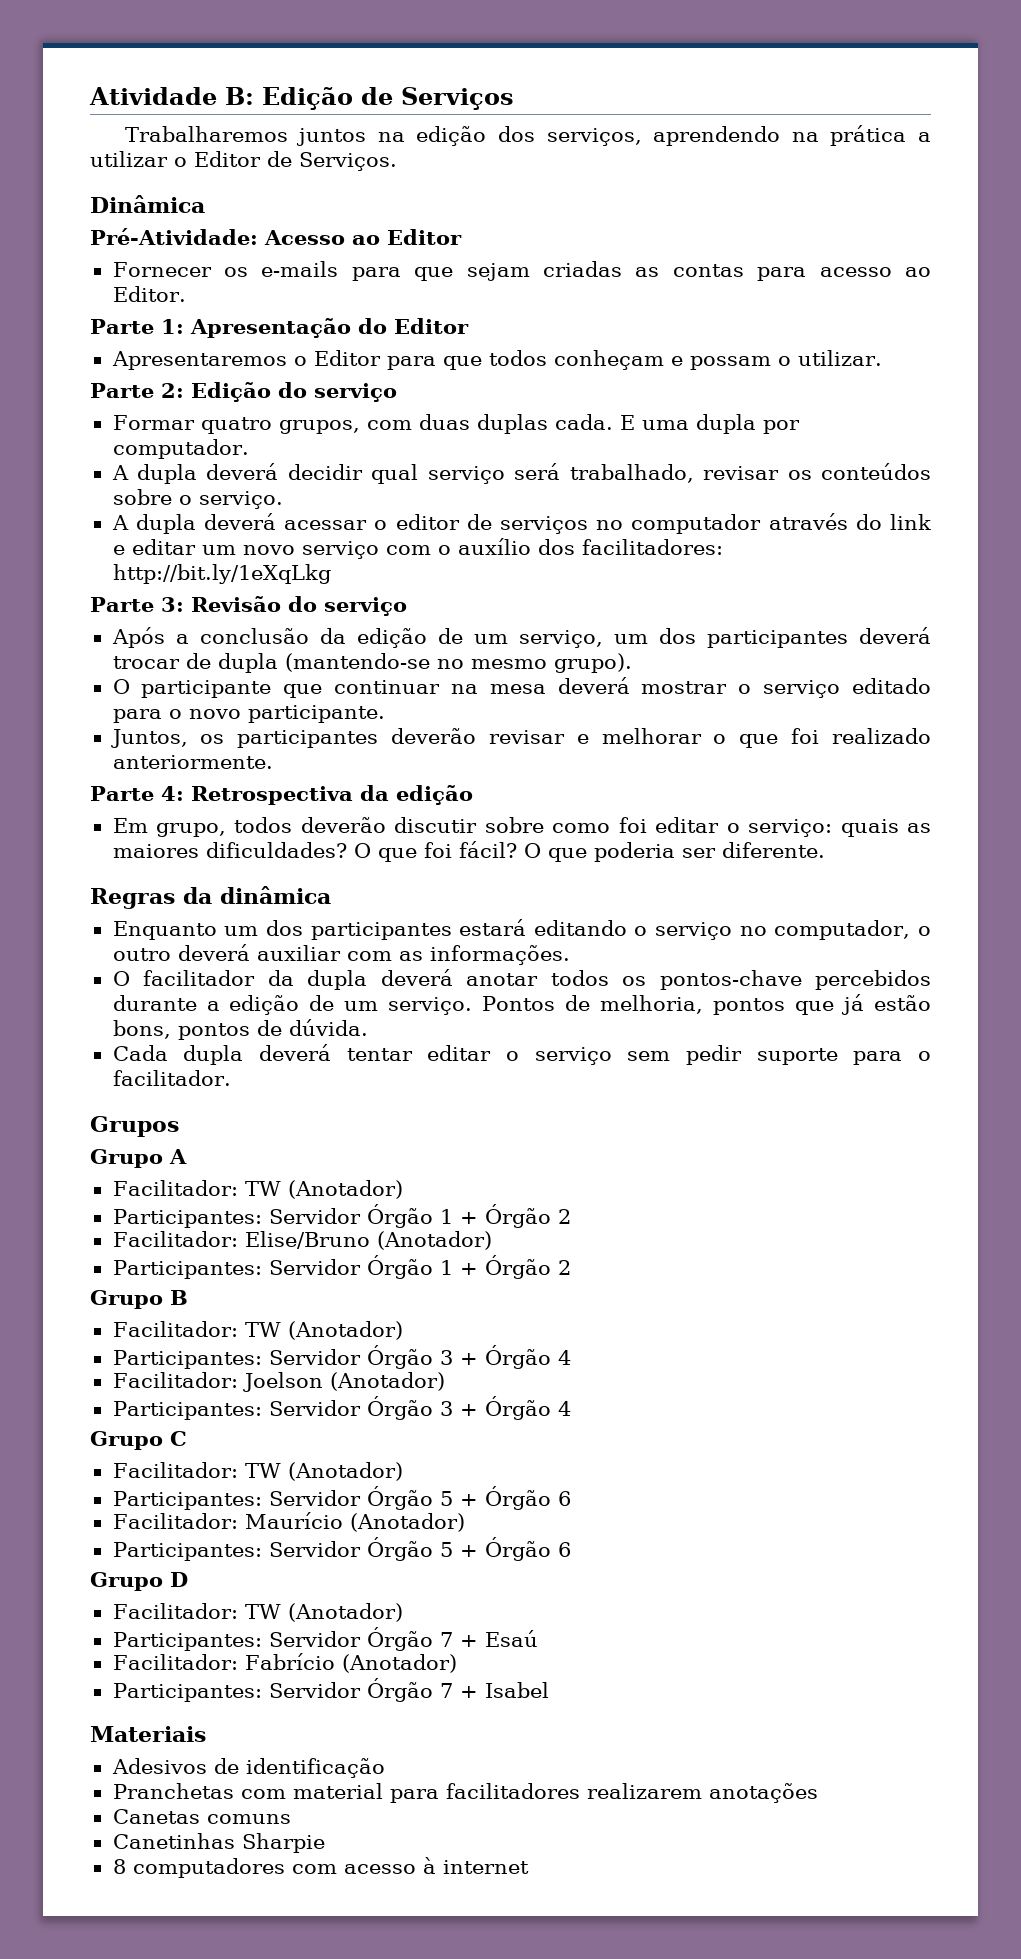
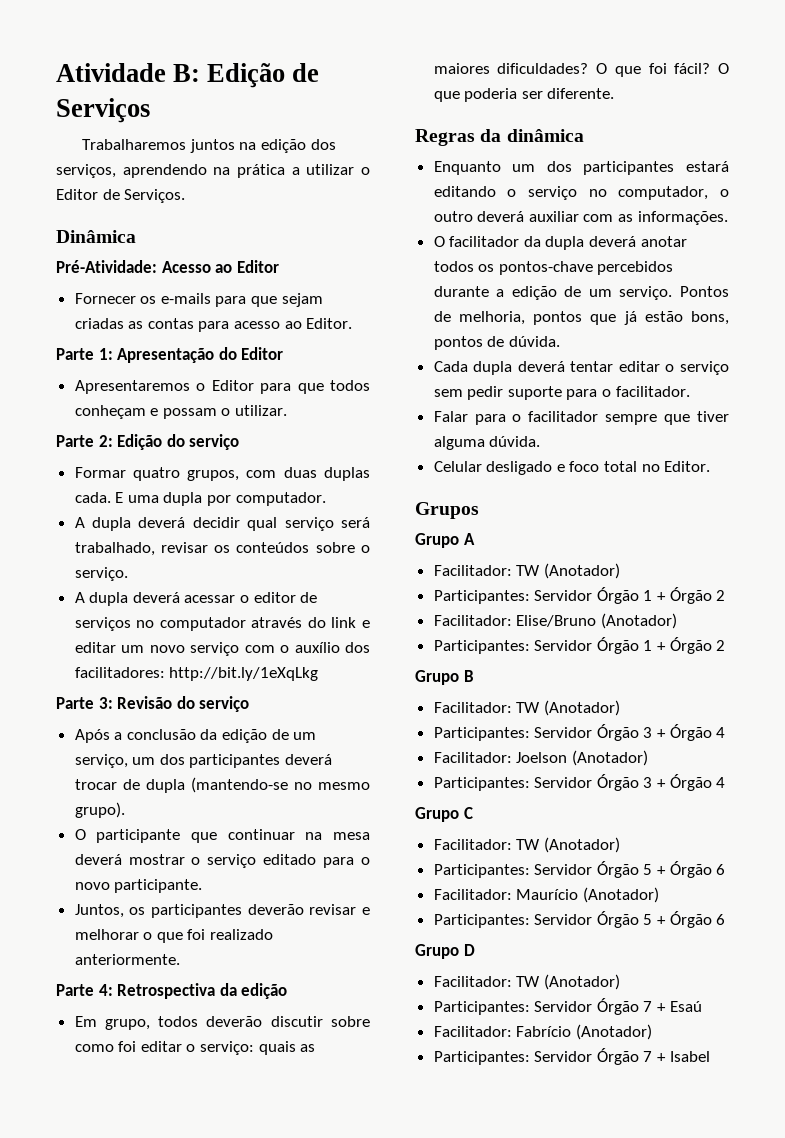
+ Falar para o facilitador sempre que tiver alguma dúvida.
+ Celular desligado e foco total no Editor.
- Materiais
- Adesivos de identificação
- Pranchetas com material para facilitadores realizarem anotações
- Canetas comuns
- Canetinhas Sharpie
- 8 computadores com acesso à internet

